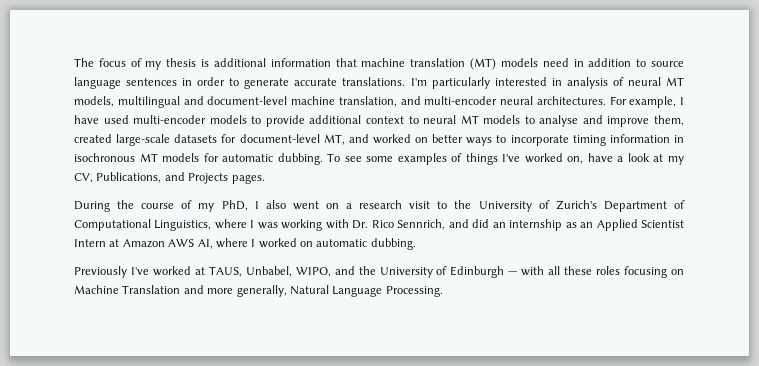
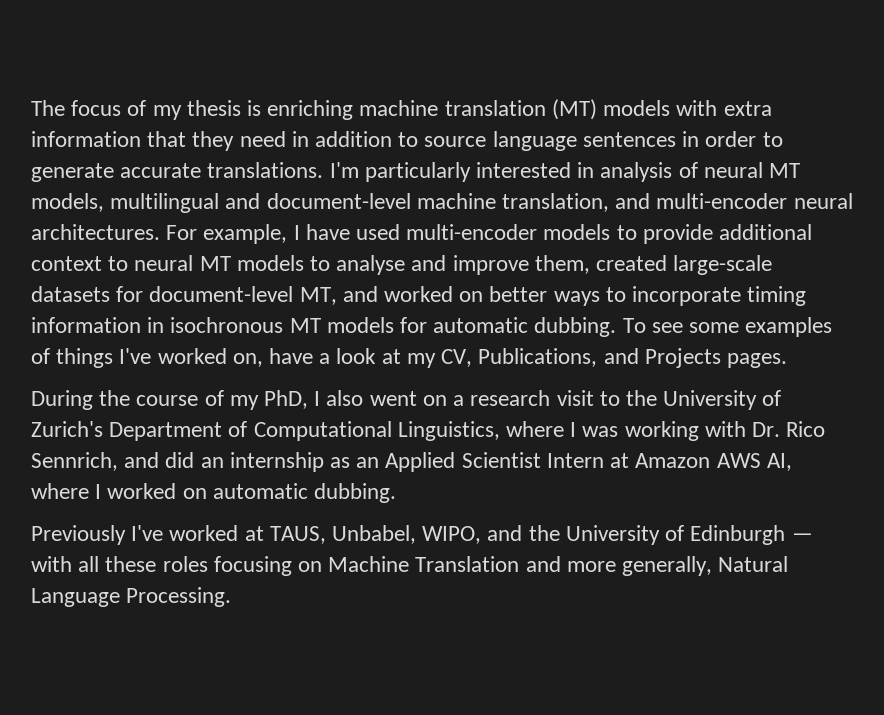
- The focus of my thesis is additional information that machine translation (MT) models need in addition to source language sentences in order to generate accurate translations.
+ The focus of my thesis is enriching machine translation (MT) models with extra information that they need in addition to source language sentences in order to generate accurate translations.

